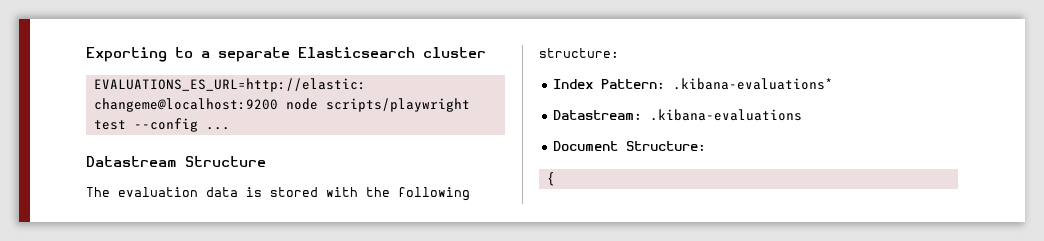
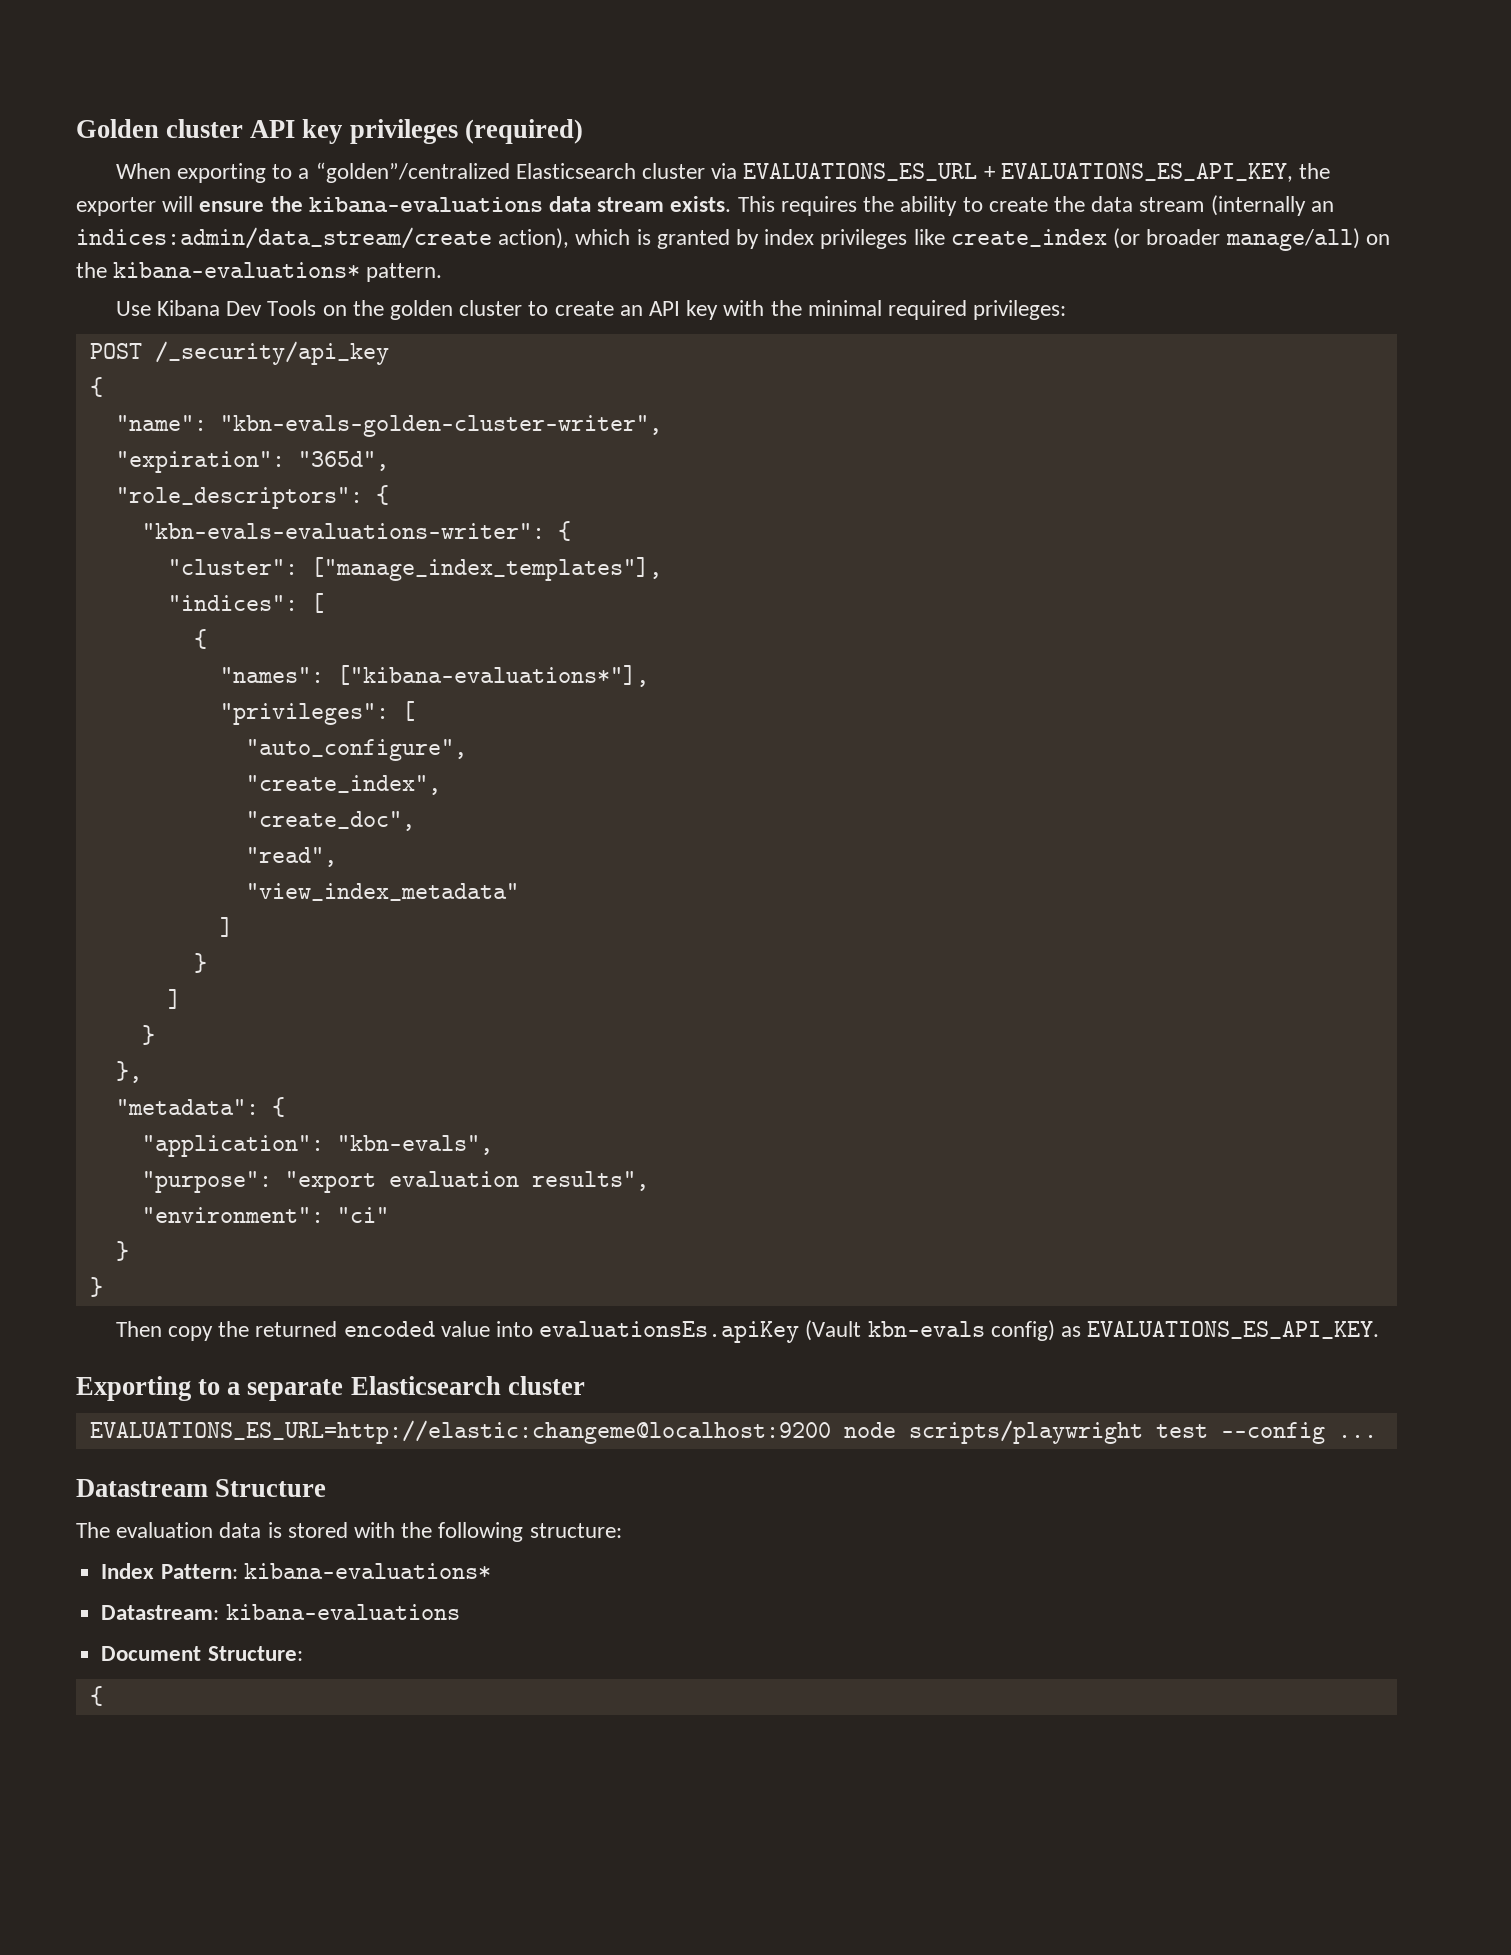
+ Golden cluster API key privileges (required)
+ When exporting to a “golden”/centralized Elasticsearch cluster via EVALUATIONS_ES_URL + EVALUATIONS_ES_API_KEY, the exporter will ensure the kibana-evaluations data stream exists. This requires the ability to create the data stream (internally an indices:admin/data_stream/create action), which is granted by index privileges like create_index (or broader manage/all) on the kibana-evaluations* pattern.
+ Use Kibana Dev Tools on the golden cluster to create an API key with the minimal required privileges:
+ POST /_security/api_key
+ {
+ "name": "kbn-evals-golden-cluster-writer",
+ "expiration": "365d",
+ "role_descriptors": {
+ "kbn-evals-evaluations-writer": {
+ "cluster": ["manage_index_templates"],
+ "indices": [
+ {
+ "names": ["kibana-evaluations*"],
+ "privileges": [
+ "auto_configure",
+ "create_index",
+ "create_doc",
+ "read",
+ "view_index_metadata"
+ ]
+ }
+ ]
+ }
+ },
+ "metadata": {
+ "application": "kbn-evals",
+ "purpose": "export evaluation results",
+ "environment": "ci"
+ }
+ }
+ Then copy the returned encoded value into evaluationsEs.apiKey (Vault kbn-evals config) as EVALUATIONS_ES_API_KEY.
- Index Pattern: .kibana-evaluations*
+ Index Pattern: kibana-evaluations*
- Datastream: .kibana-evaluations
+ Datastream: kibana-evaluations

